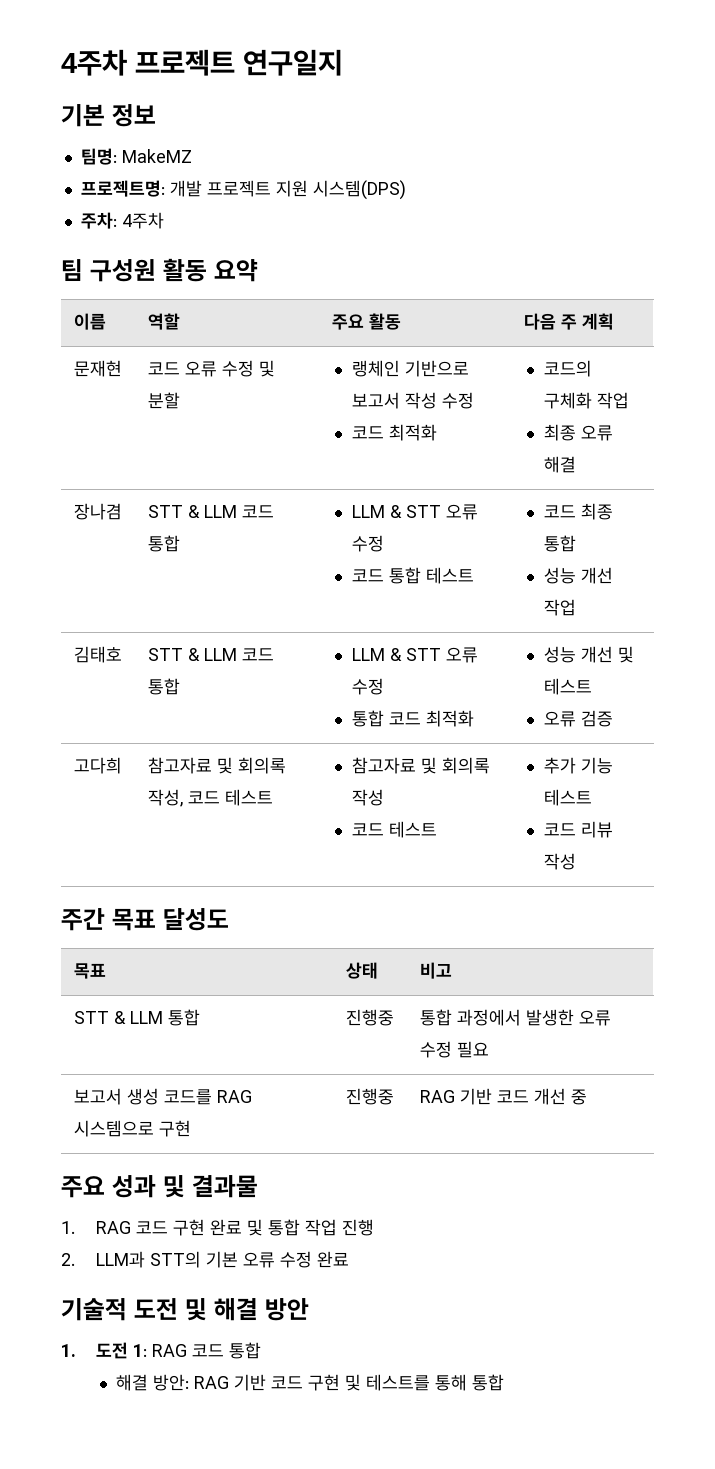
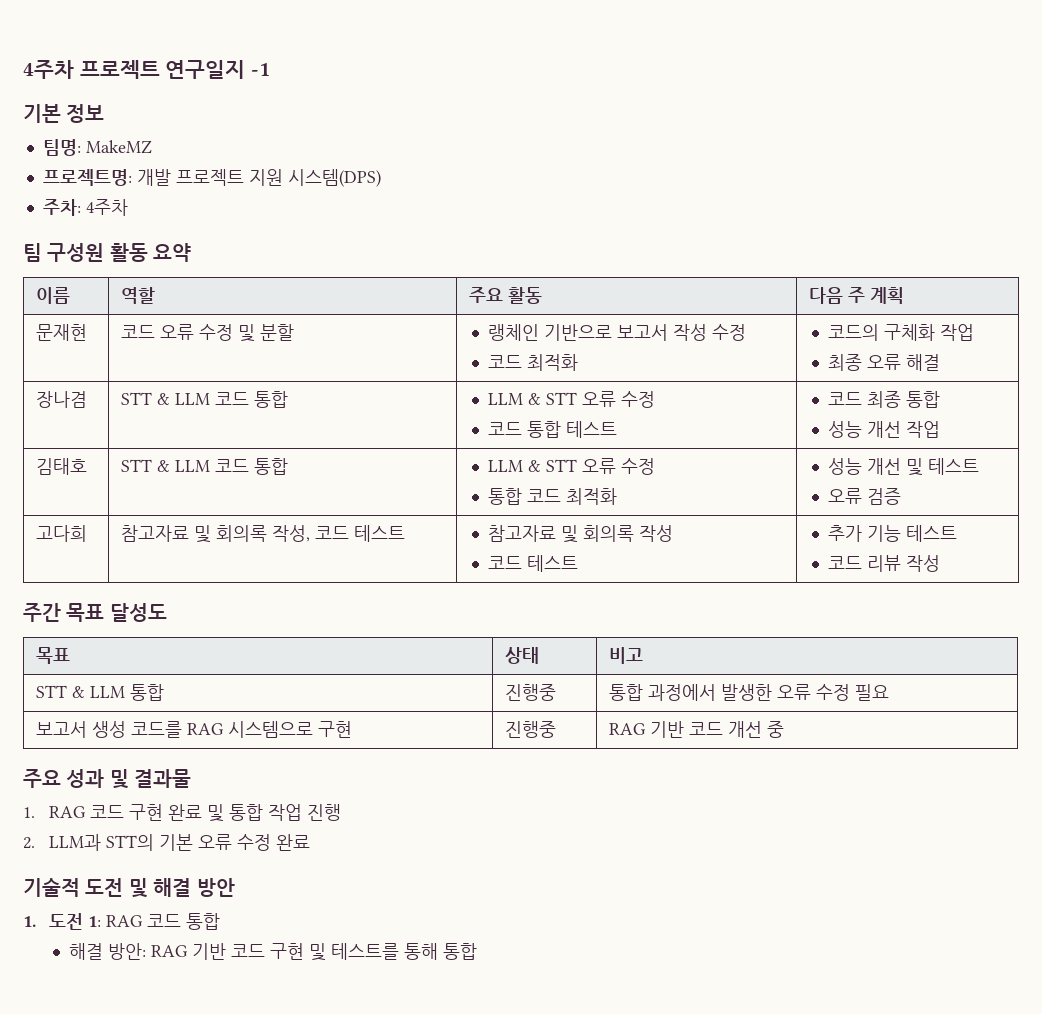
- 4주차 프로젝트 연구일지
+ 4주차 프로젝트 연구일지 -1

